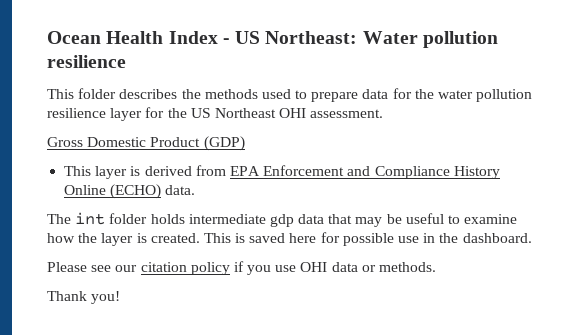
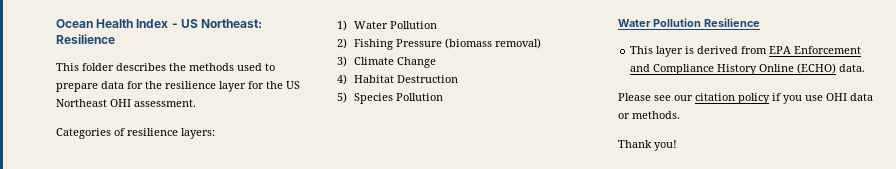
- Ocean Health Index - US Northeast: Water pollution resilience
+ Ocean Health Index - US Northeast: Resilience
- This folder describes the methods used to prepare data for the water pollution resilience layer for the US Northeast OHI assessment.
+ This folder describes the methods used to prepare data for the resilience layer for the US Northeast OHI assessment.
- Gross Domestic Product (GDP)
+ Categories of resilience layers:
+ 1) Water Pollution
+ 2) Fishing Pressure (biomass removal)
+ 3) Climate Change
+ 4) Habitat Destruction
+ 5) Species Pollution
+ Water Pollution Resilience
- The int folder holds intermediate gdp data that may be useful to examine how the layer is created. This is saved here for possible use in the dashboard.

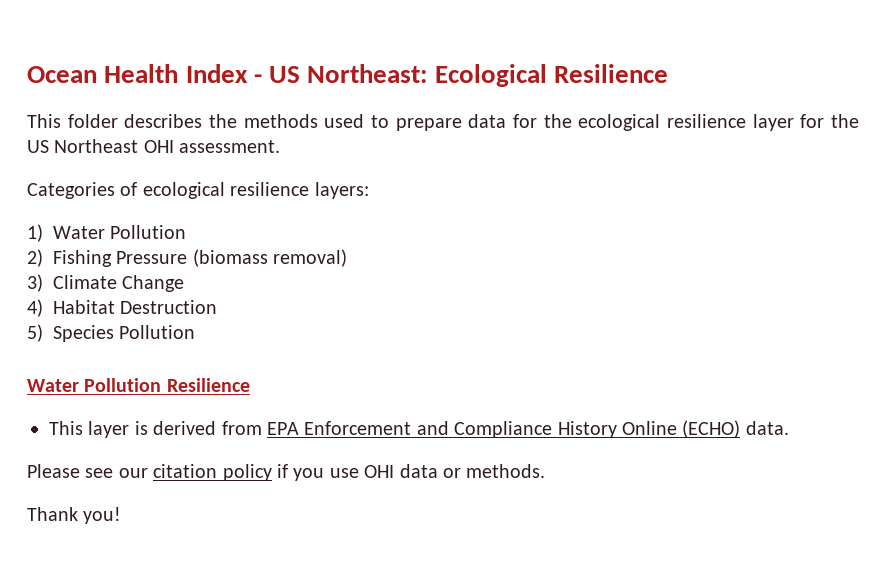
- Ocean Health Index - US Northeast: Resilience
+ Ocean Health Index - US Northeast: Ecological Resilience
- This folder describes the methods used to prepare data for the resilience layer for the US Northeast OHI assessment.
+ This folder describes the methods used to prepare data for the ecological resilience layer for the US Northeast OHI assessment.
- Categories of resilience layers:
+ Categories of ecological resilience layers:

